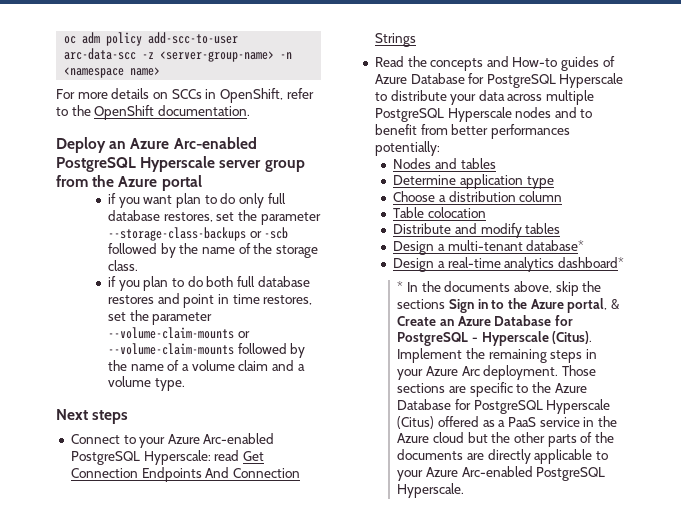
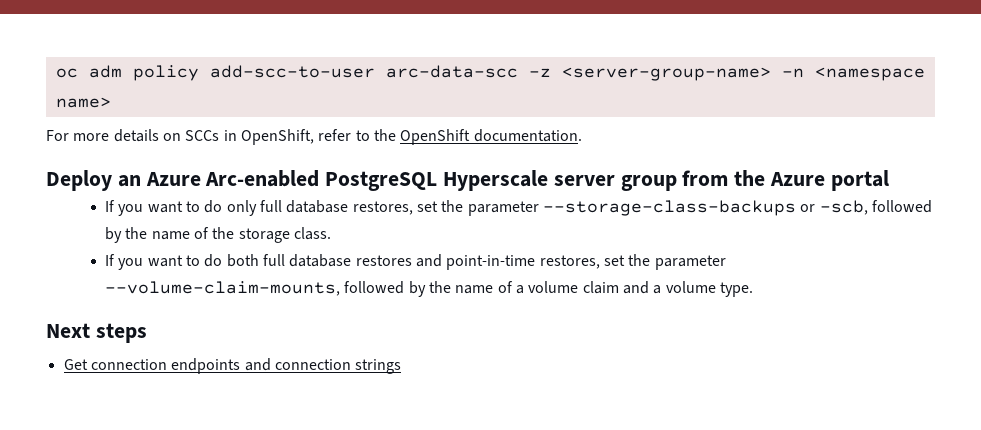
- if you want plan to do only full database restores, set the parameter --storage-class-backups or -scb followed by the name of the storage class.
+ If you want to do only full database restores, set the parameter --storage-class-backups or -scb, followed by the name of the storage class.
- if you plan to do both full database restores and point in time restores, set the parameter --volume-claim-mounts or --volume-claim-mounts followed by the name of a volume claim and a volume type.
+ If you want to do both full database restores and point-in-time restores, set the parameter --volume-claim-mounts, followed by the name of a volume claim and a volume type.
- Connect to your Azure Arc-enabled PostgreSQL Hyperscale: read Get Connection Endpoints And Connection Strings
- Read the concepts and How-to guides of Azure Database for PostgreSQL Hyperscale to distribute your data across multiple PostgreSQL Hyperscale nodes and to benefit from better performances potentially:
- Nodes and tables
- Determine application type
- Choose a distribution column
- Table colocation
- Distribute and modify tables
- Design a multi-tenant database*
- Design a real-time analytics dashboard*
- * In the documents above, skip the sections Sign in to the Azure portal, & Create an Azure Database for PostgreSQL - Hyperscale (Citus). Implement the remaining steps in your Azure Arc deployment. Those sections are specific to the Azure Database for PostgreSQL Hyperscale (Citus) offered as a PaaS service in the Azure cloud but the other parts of the documents are directly applicable to your Azure Arc-enabled PostgreSQL Hyperscale.
+ Get connection endpoints and connection strings

